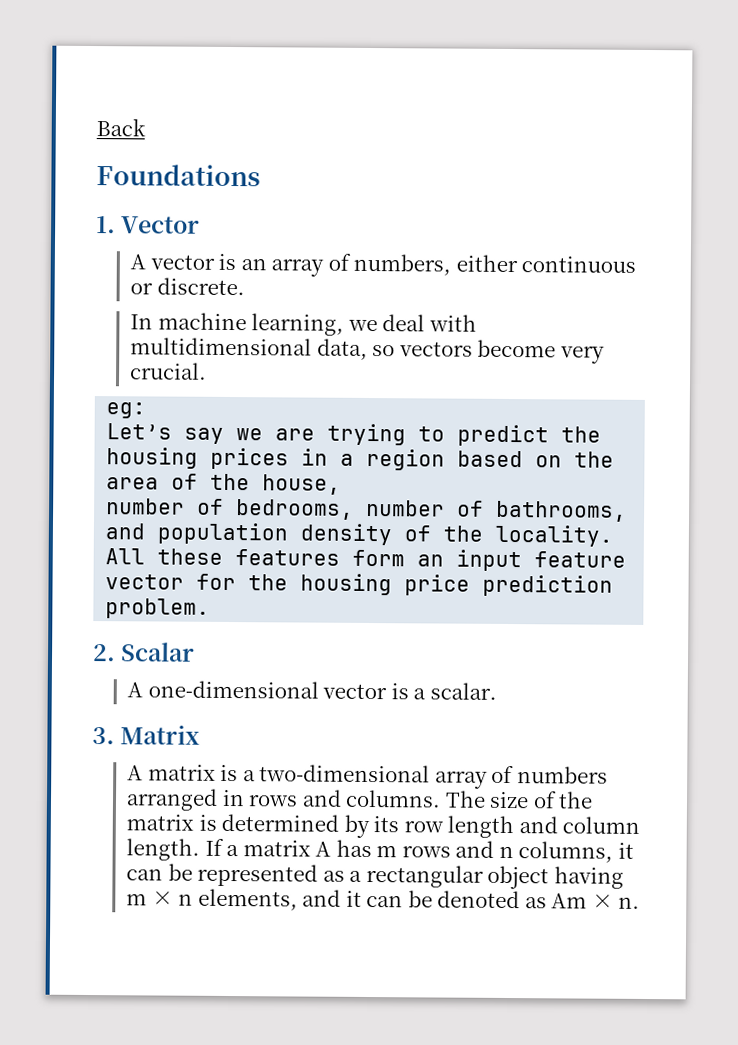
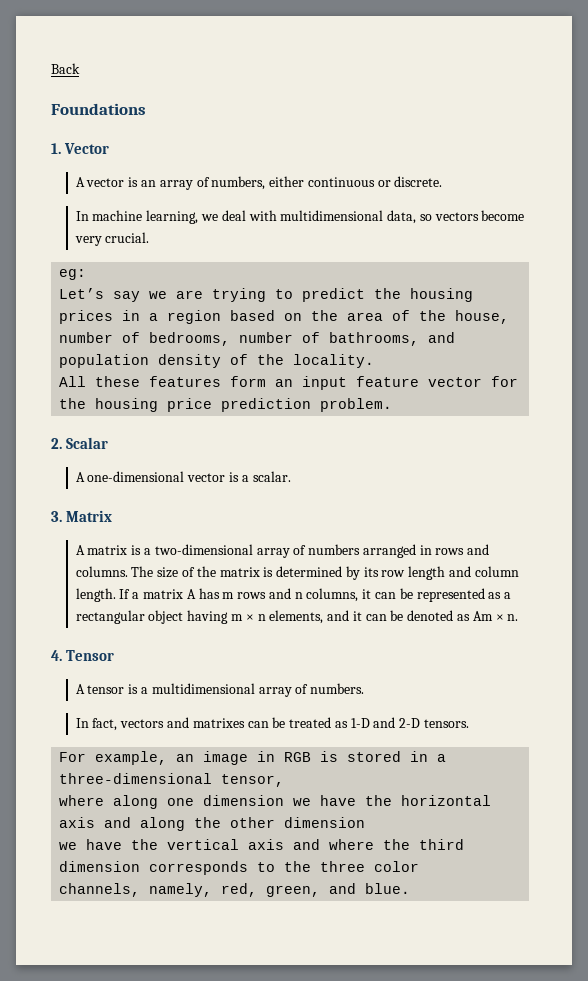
+ 4. Tensor
+ A tensor is a multidimensional array of numbers.
+ In fact, vectors and matrixes can be treated as 1-D and 2-D tensors.
+ For example, an image in RGB is stored in a three-dimensional tensor,
+ where along one dimension we have the horizontal axis and along the other dimension
+ we have the vertical axis and where the third dimension corresponds to the three color
+ channels, namely, red, green, and blue.

